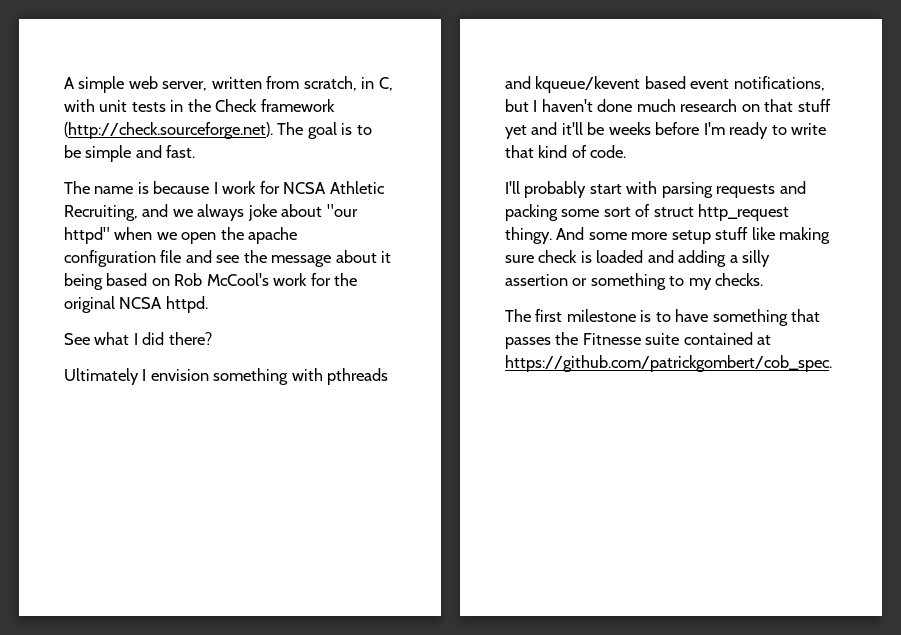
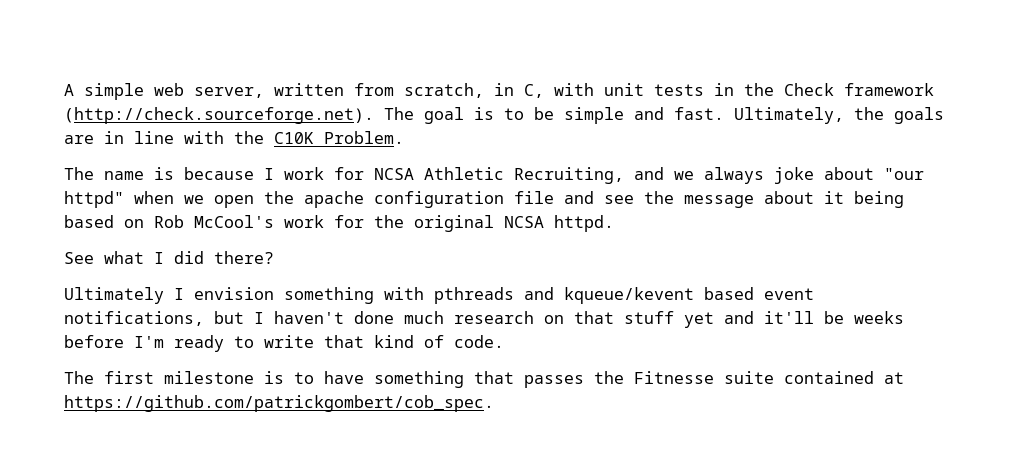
+ Ultimately, the goals are in line with the C10K Problem.
- I'll probably start with parsing requests and packing some sort of struct http_request thingy. And some more setup stuff like making sure check is loaded and adding a silly assertion or something to my checks.

